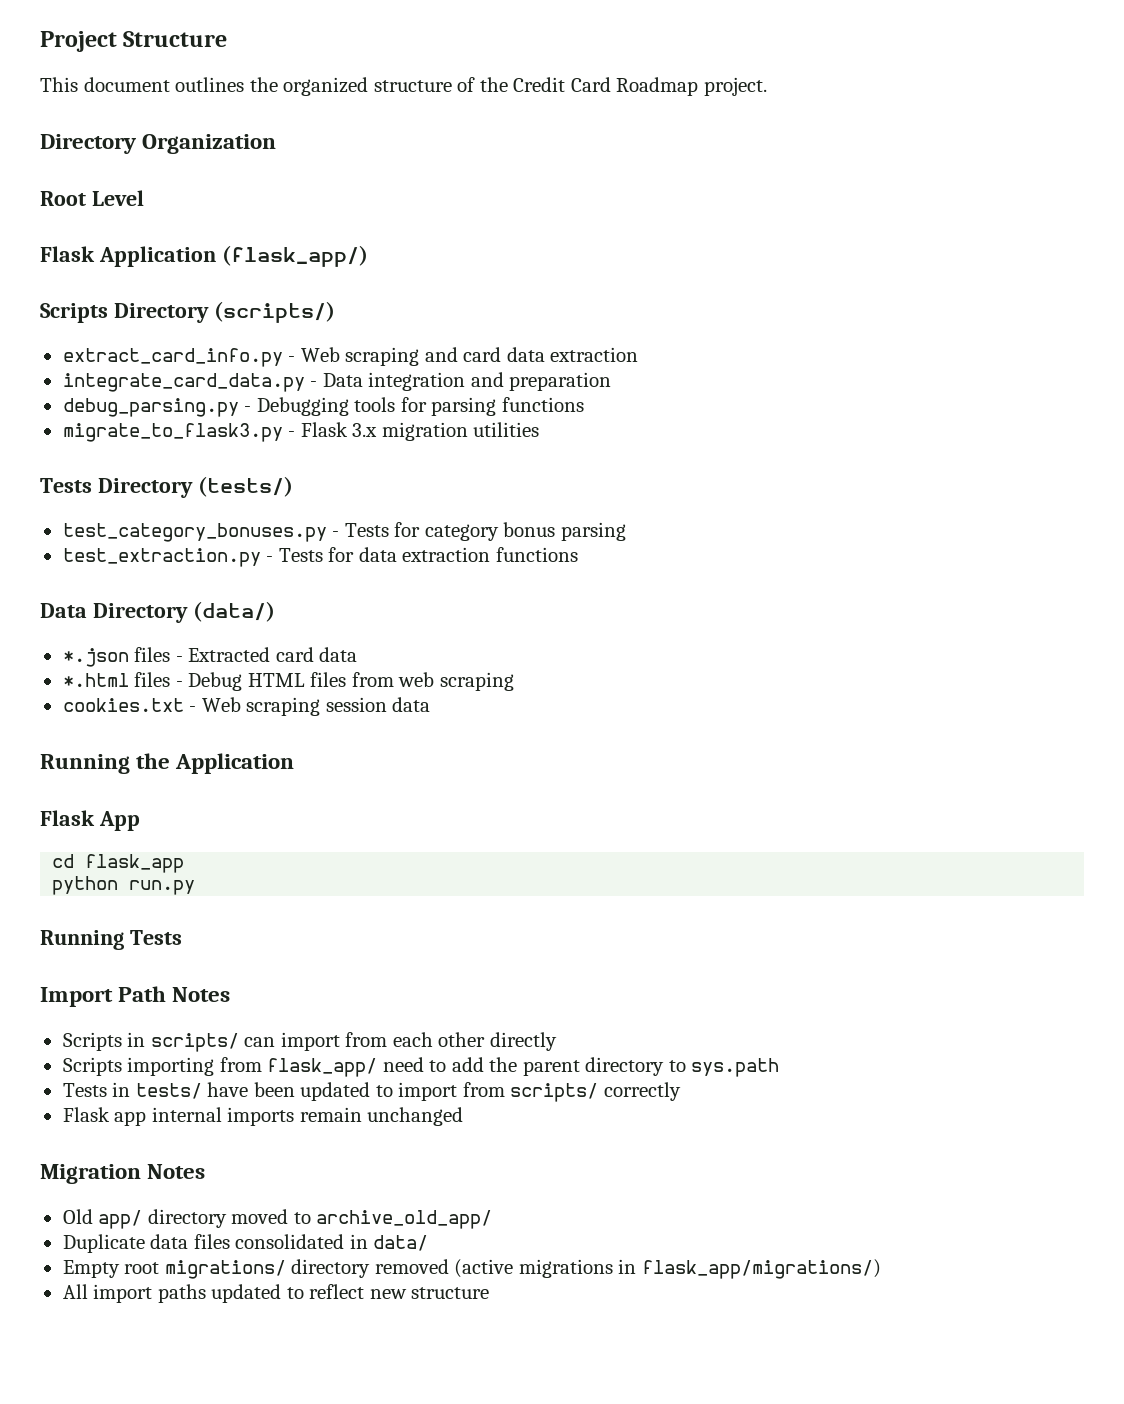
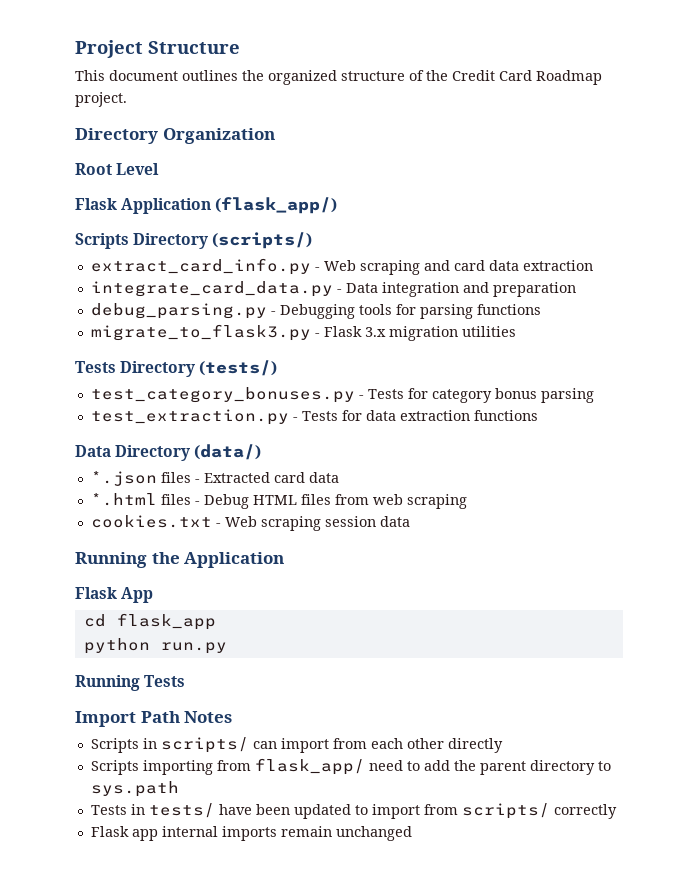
- Migration Notes
- Old app/ directory moved to archive_old_app/
- Duplicate data files consolidated in data/
- Empty root migrations/ directory removed (active migrations in flask_app/migrations/)
- All import paths updated to reflect new structure

